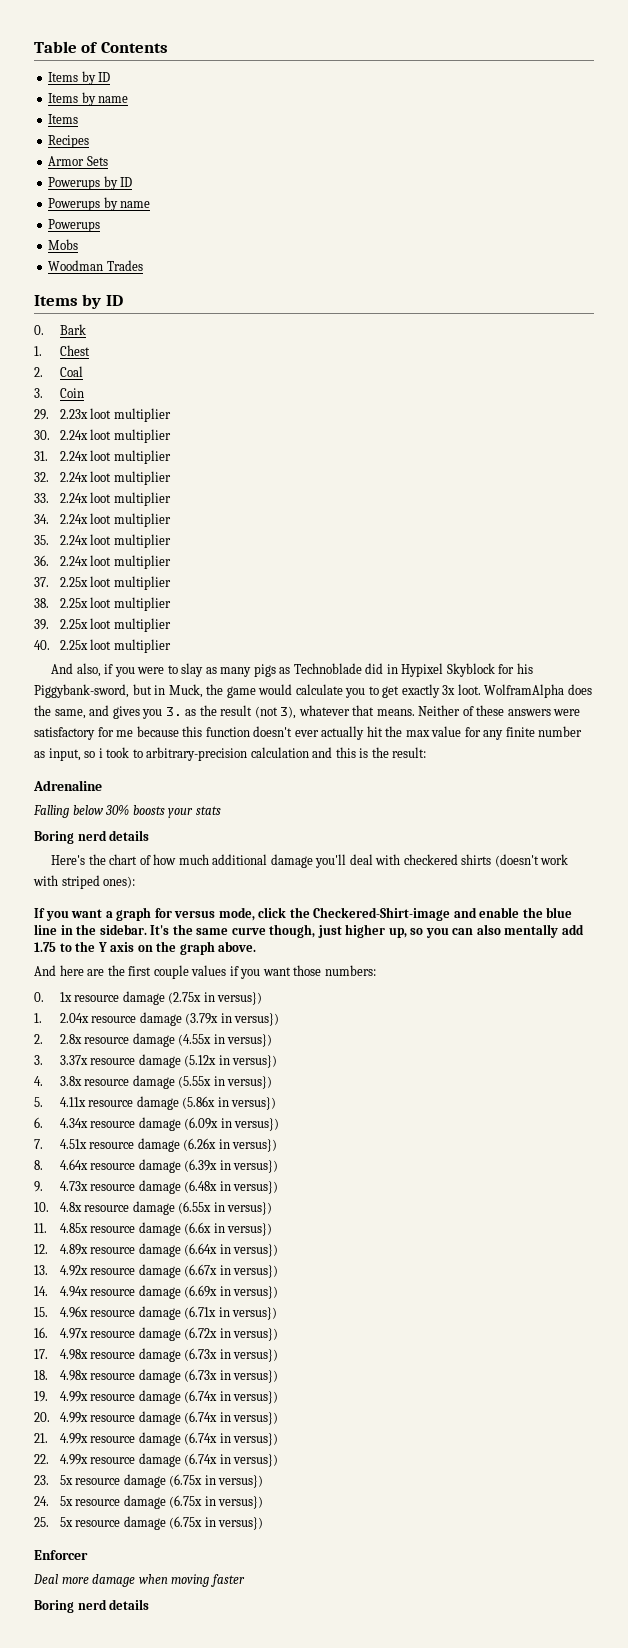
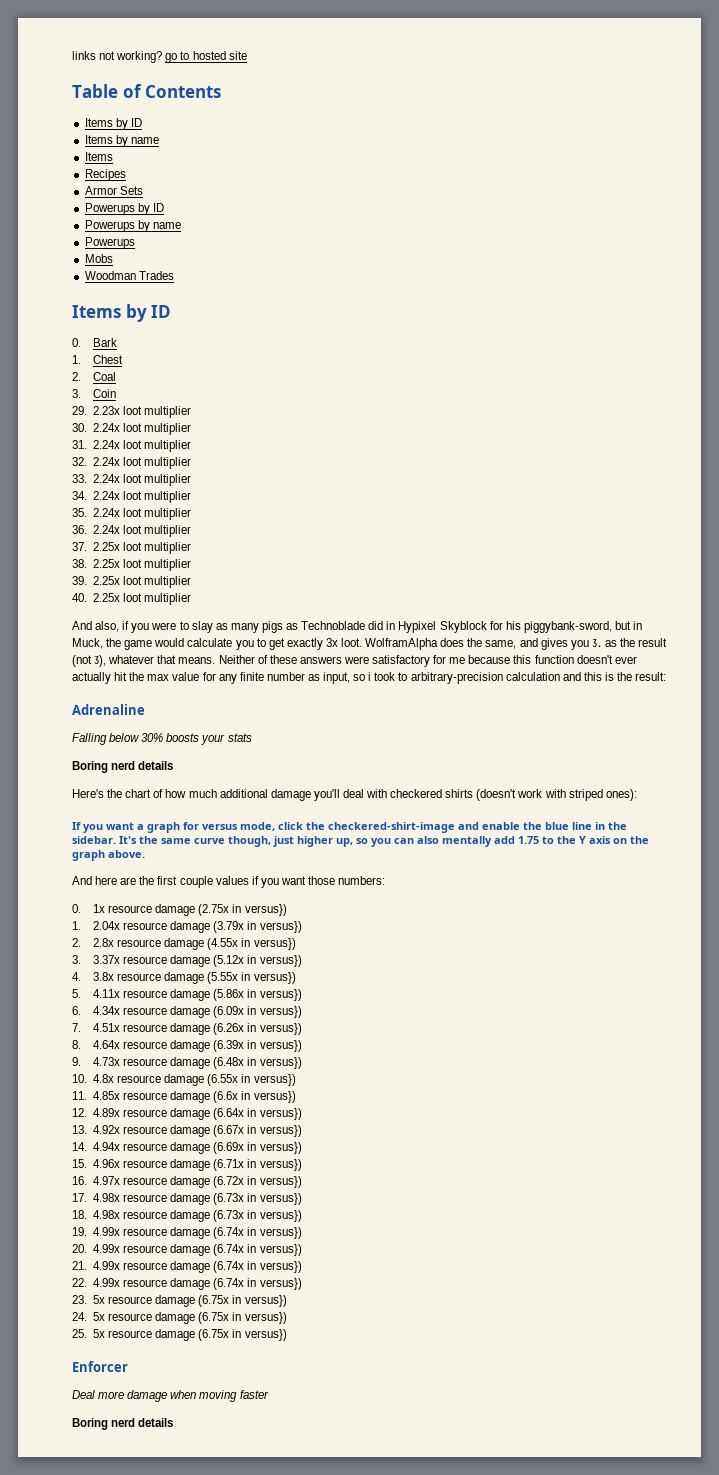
+ links not working? go to hosted site
- And also, if you were to slay as many pigs as Technoblade did in Hypixel Skyblock for his Piggybank-sword, but in Muck, the game would calculate you to get exactly 3x loot.
+ And also, if you were to slay as many pigs as Technoblade did in Hypixel Skyblock for his piggybank-sword, but in Muck, the game would calculate you to get exactly 3x loot.
- If you want a graph for versus mode, click the Checkered-Shirt-image and enable the blue line in the sidebar.
+ If you want a graph for versus mode, click the checkered-shirt-image and enable the blue line in the sidebar.

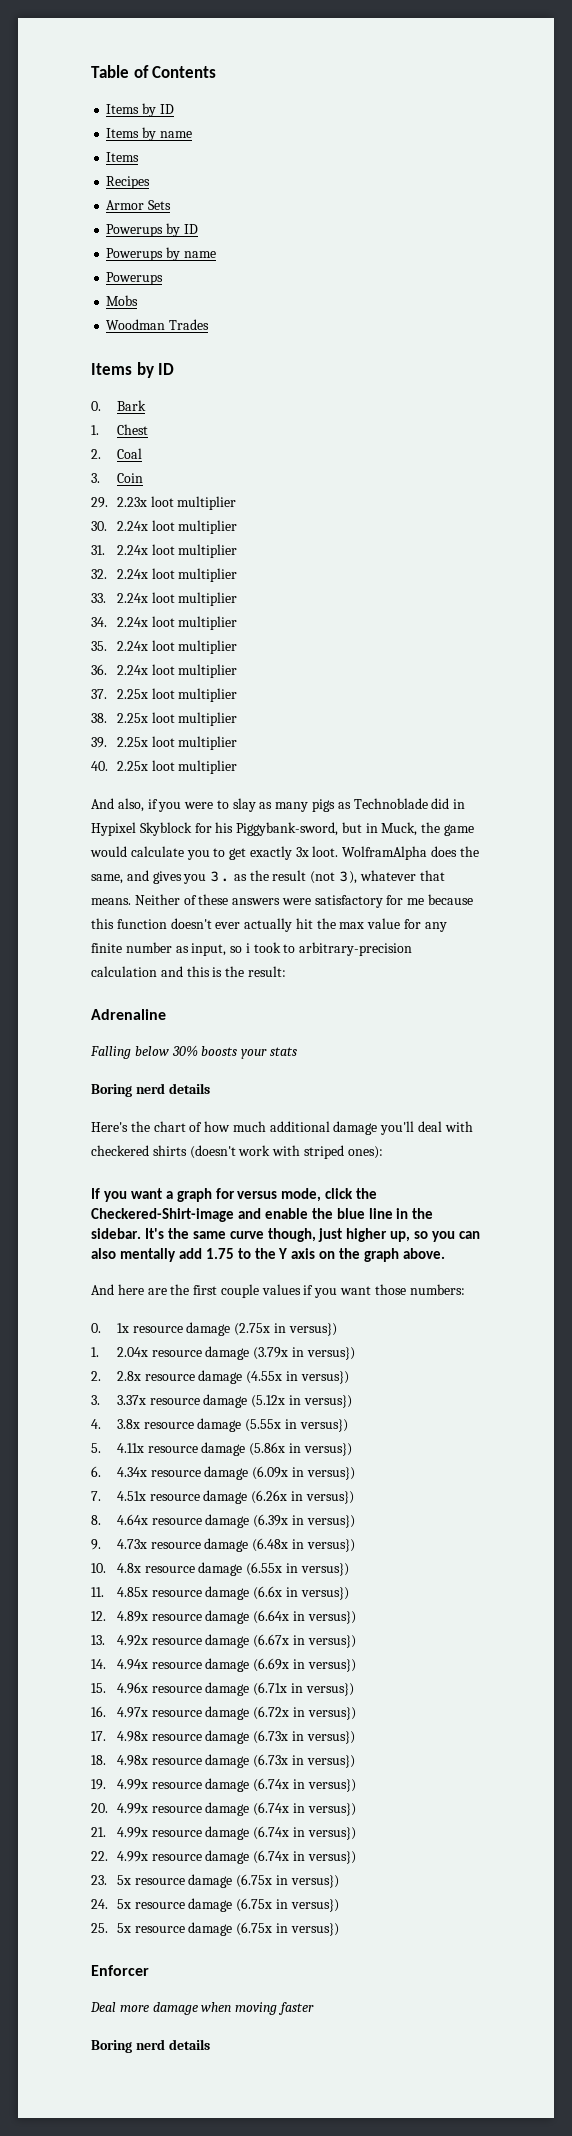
- links not working? go to hosted site
- And also, if you were to slay as many pigs as Technoblade did in Hypixel Skyblock for his piggybank-sword, but in Muck, the game would calculate you to get exactly 3x loot.
+ And also, if you were to slay as many pigs as Technoblade did in Hypixel Skyblock for his Piggybank-sword, but in Muck, the game would calculate you to get exactly 3x loot.
- If you want a graph for versus mode, click the checkered-shirt-image and enable the blue line in the sidebar.
+ If you want a graph for versus mode, click the Checkered-Shirt-image and enable the blue line in the sidebar.

